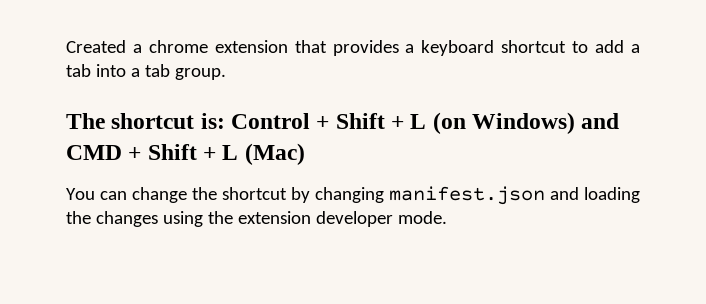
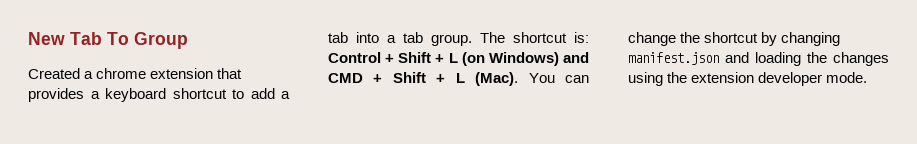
+ New Tab To Group
- Created a chrome extension that provides a keyboard shortcut to add a tab into a tab group.
- The shortcut is: Control + Shift + L (on Windows) and CMD + Shift + L (Mac)
- You can change the shortcut by changing manifest.json and loading the changes using the extension developer mode.
+ Created a chrome extension that provides a keyboard shortcut to add a tab into a tab group. The shortcut is: Control + Shift + L (on Windows) and CMD + Shift + L (Mac). You can change the shortcut by changing manifest.json and loading the changes using the extension developer mode.

